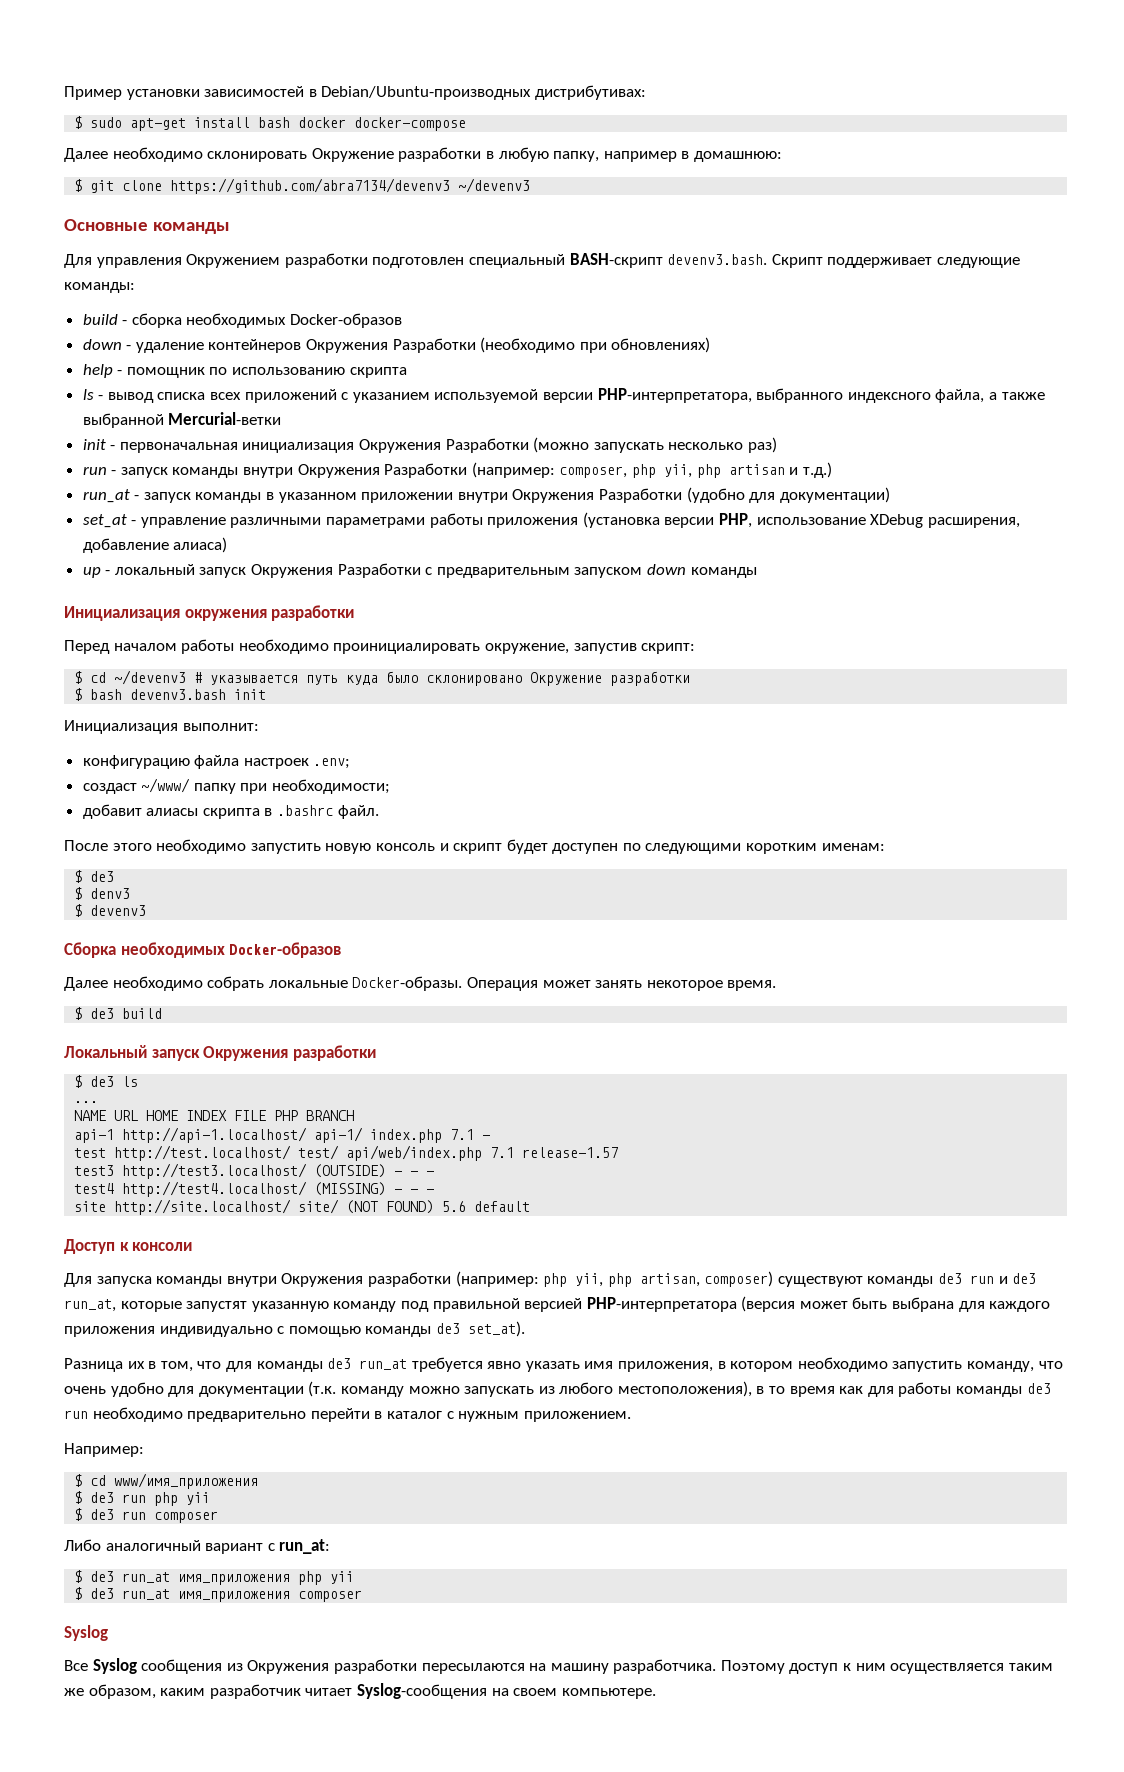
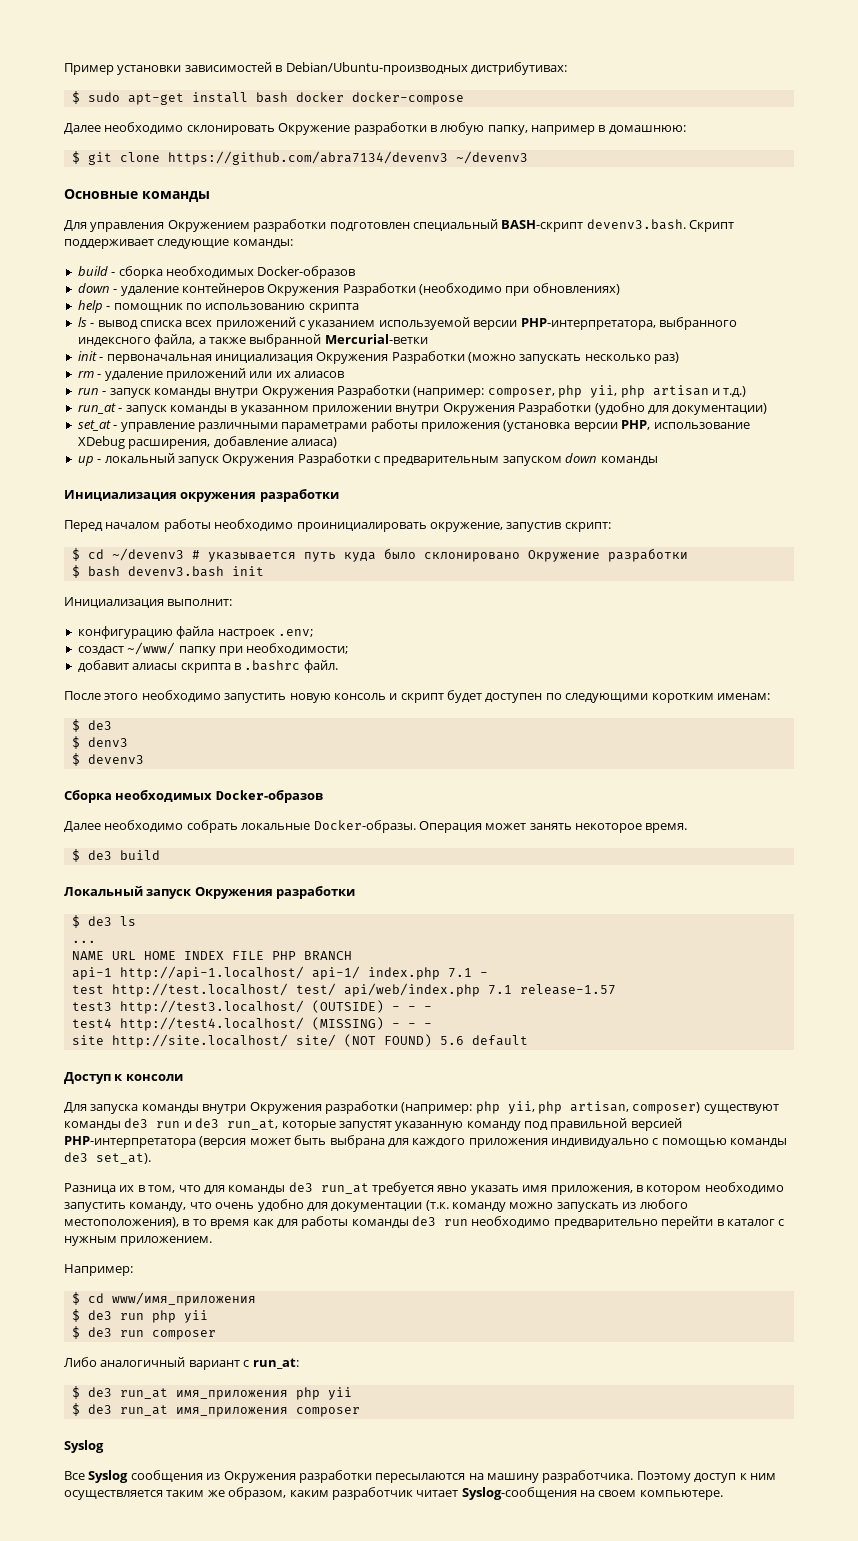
+ rm - удаление приложений или их алиасов

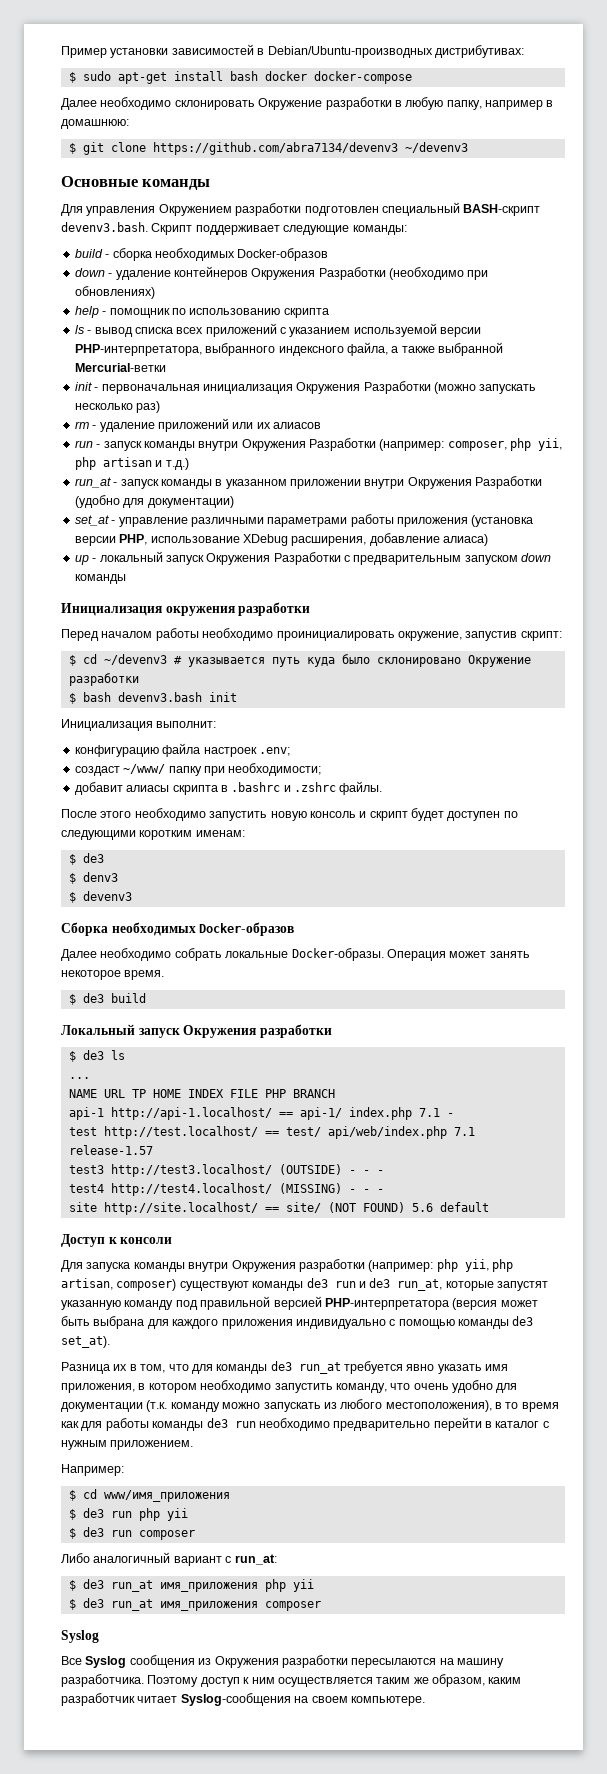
- добавит алиасы скрипта в .bashrc файл.
+ добавит алиасы скрипта в .bashrc и .zshrc файлы.
- NAME URL HOME INDEX FILE PHP BRANCH
+ NAME URL TP HOME INDEX FILE PHP BRANCH
- api-1 http://api-1.localhost/ api-1/ index.php 7.1 -
+ api-1 http://api-1.localhost/ == api-1/ index.php 7.1 -
- test http://test.localhost/ test/ api/web/index.php 7.1 release-1.57
+ test http://test.localhost/ == test/ api/web/index.php 7.1 release-1.57
- site http://site.localhost/ site/ (NOT FOUND) 5.6 default
+ site http://site.localhost/ == site/ (NOT FOUND) 5.6 default

